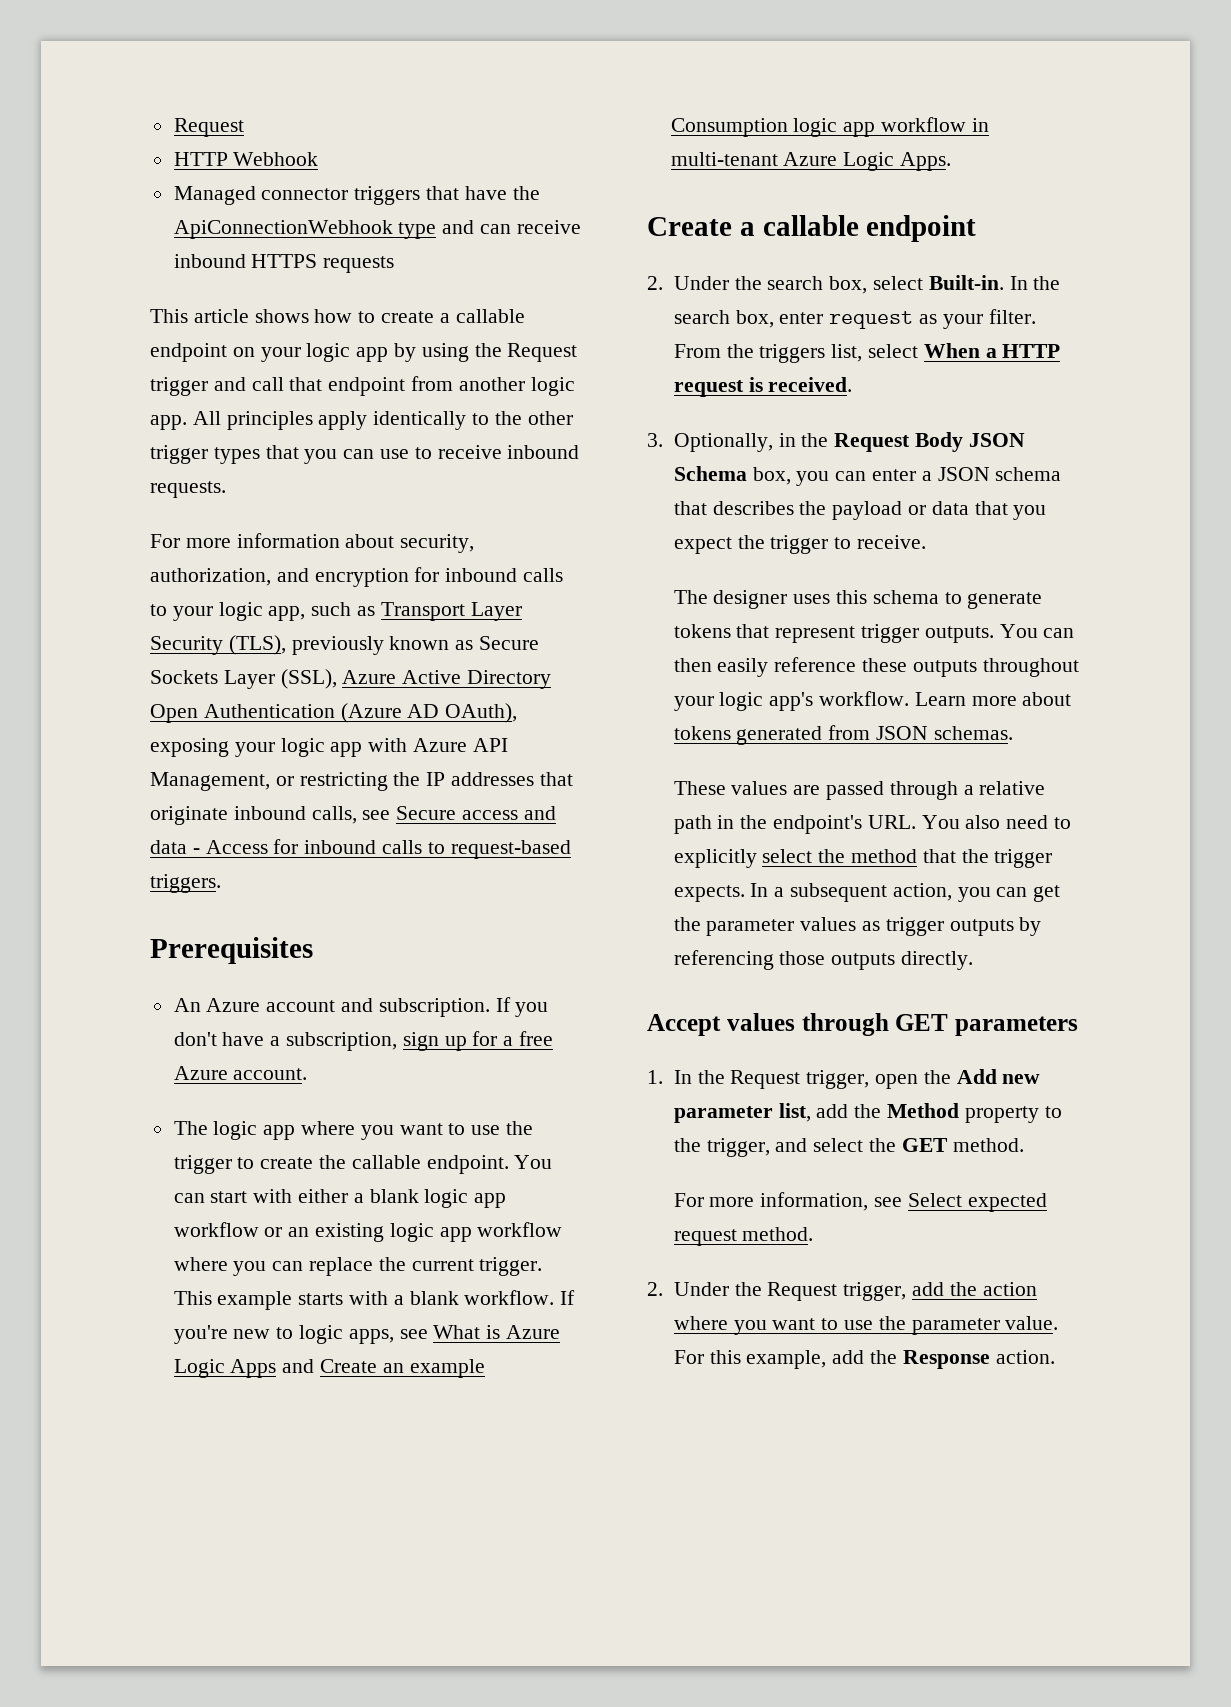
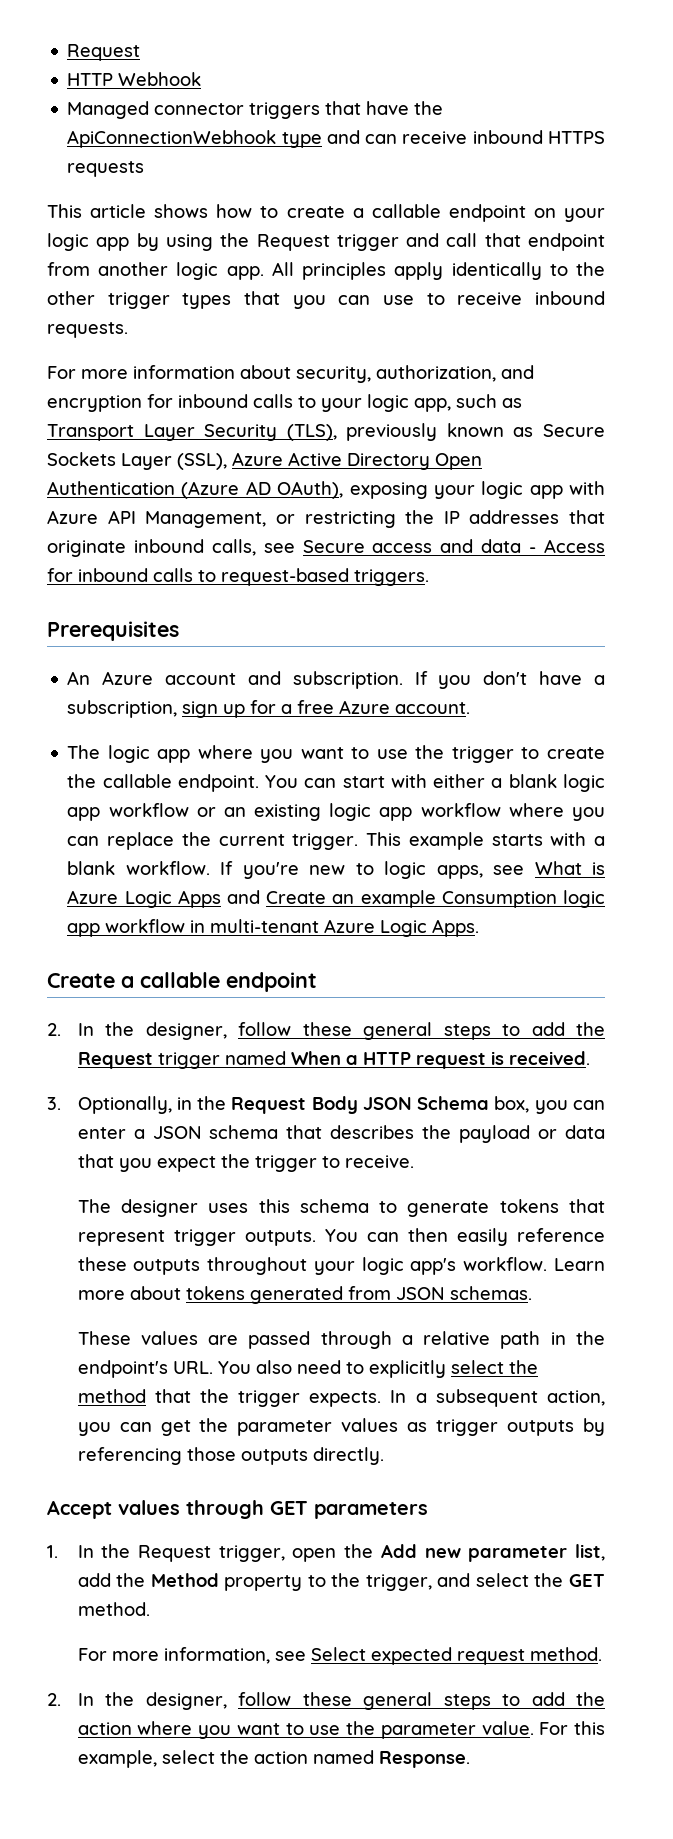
- 2. Under the search box, select Built-in. In the search box, enter request as your filter. From the triggers list, select When a HTTP request is received.
+ 2. In the designer, follow these general steps to add the Request trigger named When a HTTP request is received.
- 2. Under the Request trigger, add the action where you want to use the parameter value.
+ 2. In the designer, follow these general steps to add the action where you want to use the parameter value.
- For this example, add the Response action.
+ For this example, select the action named Response.

